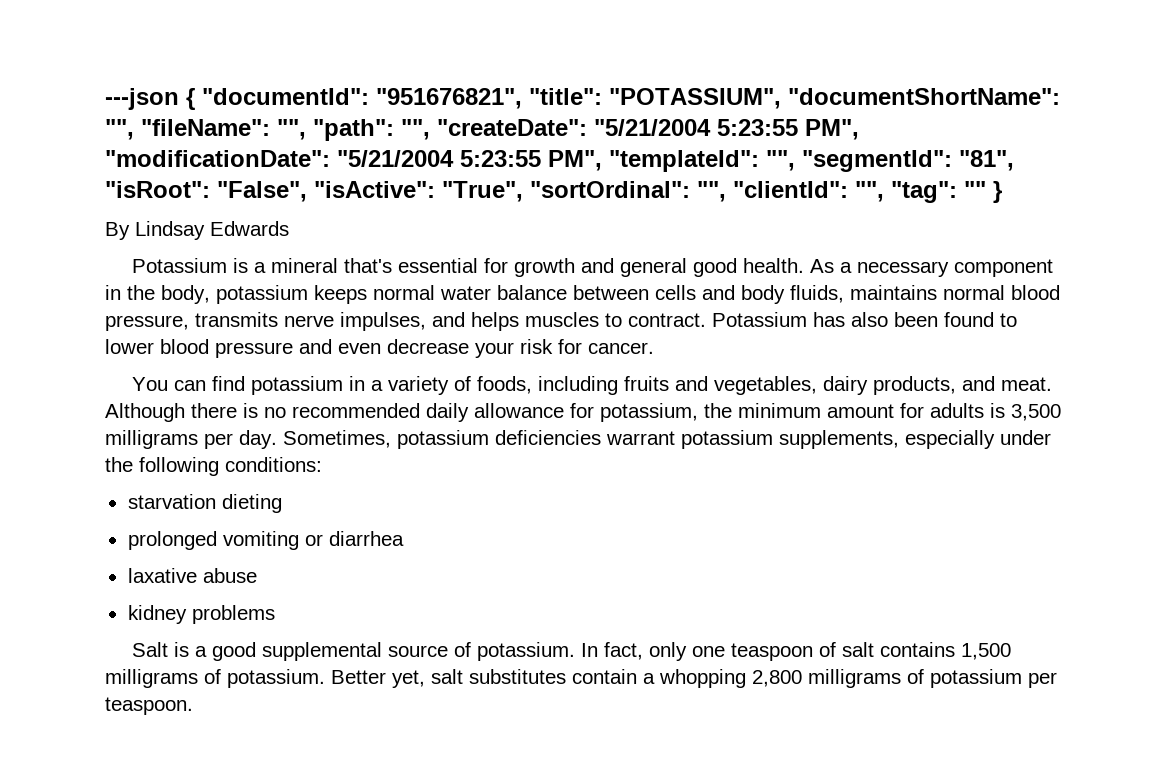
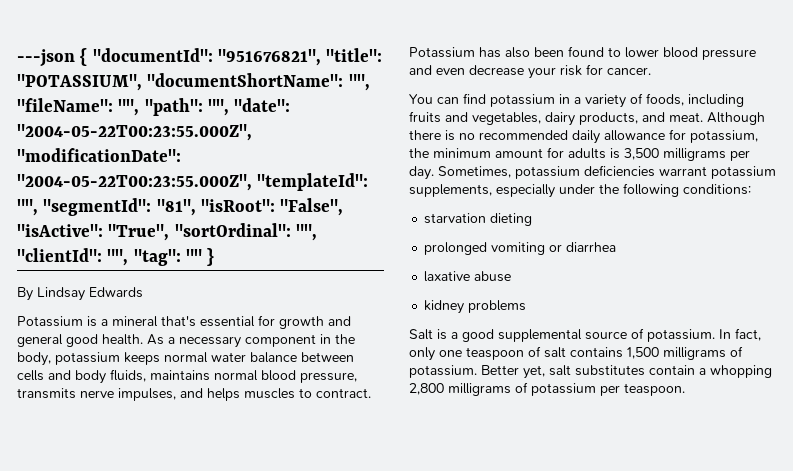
- ---json { "documentId": "951676821", "title": "POTASSIUM", "documentShortName": "", "fileName": "", "path": "", "createDate": "5/21/2004 5:23:55 PM", "modificationDate": "5/21/2004 5:23:55 PM", "templateId": "", "segmentId": "81", "isRoot": "False", "isActive": "True", "sortOrdinal": "", "clientId": "", "tag": "" }
+ ---json { "documentId": "951676821", "title": "POTASSIUM", "documentShortName": "", "fileName": "", "path": "", "date": "2004-05-22T00:23:55.000Z", "modificationDate": "2004-05-22T00:23:55.000Z", "templateId": "", "segmentId": "81", "isRoot": "False", "isActive": "True", "sortOrdinal": "", "clientId": "", "tag": "" }

